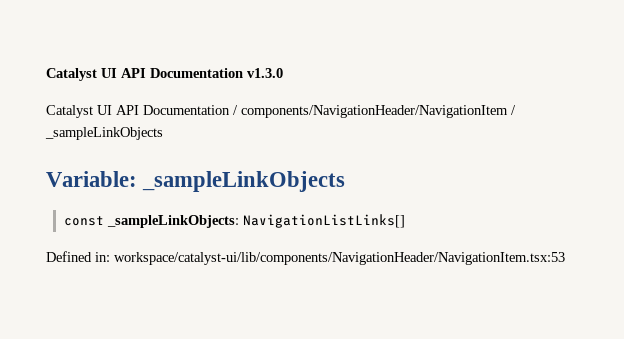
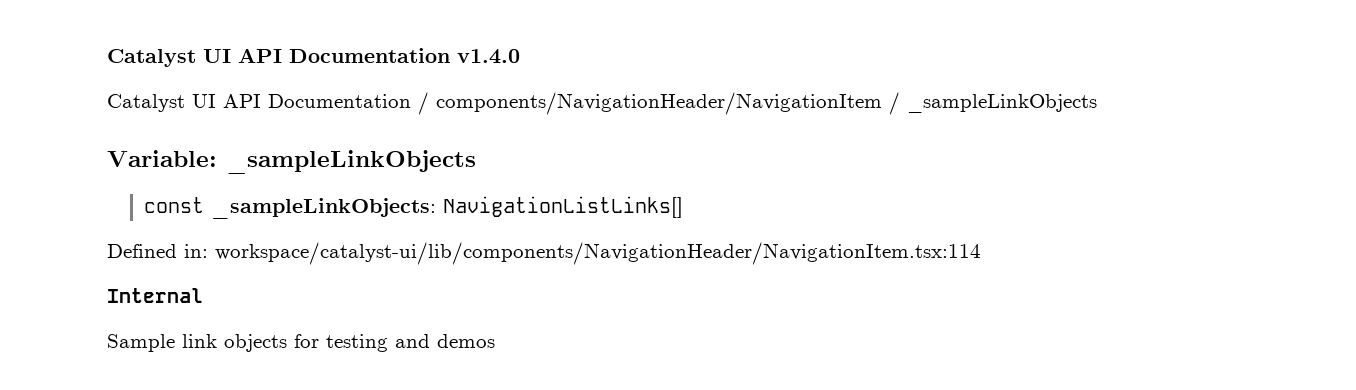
- Catalyst UI API Documentation v1.3.0
+ Catalyst UI API Documentation v1.4.0
- Defined in: workspace/catalyst-ui/lib/components/NavigationHeader/NavigationItem.tsx:53
+ Defined in: workspace/catalyst-ui/lib/components/NavigationHeader/NavigationItem.tsx:114
+ Internal
+ Sample link objects for testing and demos

